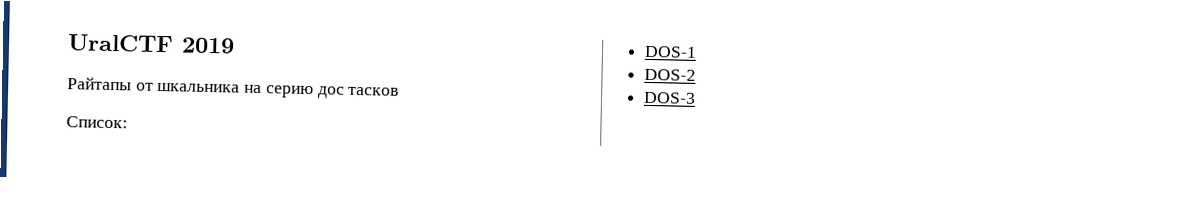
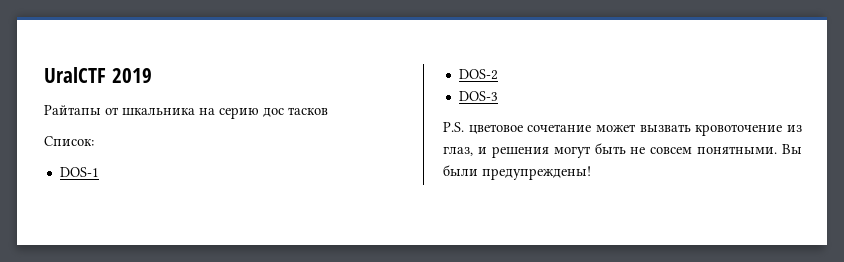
+ P.S. цветовое сочетание может вызвать кровоточение из глаз, и решения могут быть не совсем понятными. Вы были предупреждены!

